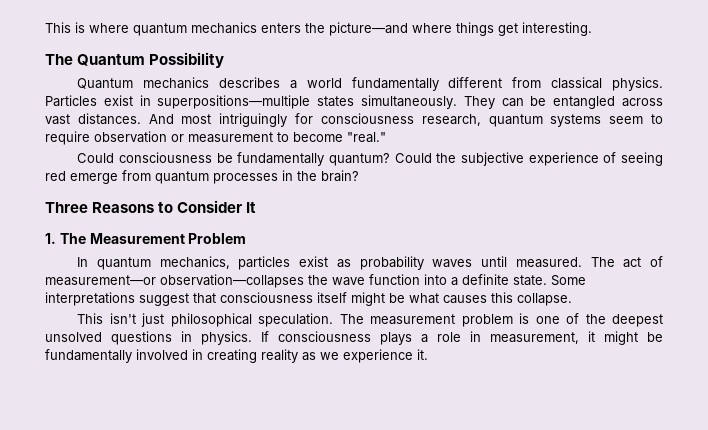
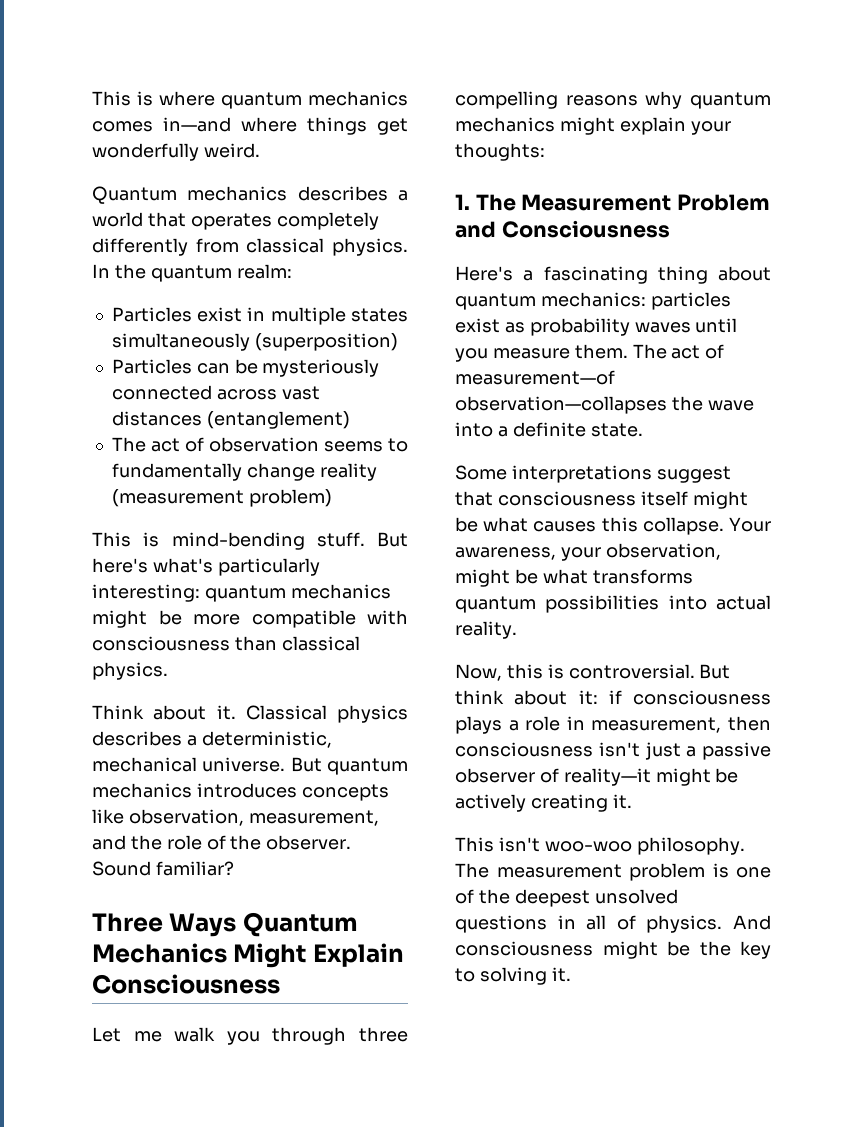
- This is where quantum mechanics enters the picture—and where things get interesting.
- The Quantum Possibility
+ This is where quantum mechanics comes in—and where things get wonderfully weird.
- Quantum mechanics describes a world fundamentally different from classical physics. Particles exist in superpositions—multiple states simultaneously. They can be entangled across vast distances. And most intriguingly for consciousness research, quantum systems seem to require observation or measurement to become "real."
- Could consciousness be fundamentally quantum? Could the subjective experience of seeing red emerge from quantum processes in the brain?
- Three Reasons to Consider It
- 1. The Measurement Problem
- In quantum mechanics, particles exist as probability waves until measured. The act of measurement—or observation—collapses the wave function into a definite state. Some interpretations suggest that consciousness itself might be what causes this collapse.
+ Quantum mechanics describes a world that operates completely differently from classical physics. In the quantum realm:
+ Particles exist in multiple states simultaneously (superposition)
+ Particles can be mysteriously connected across vast distances (entanglement)
+ The act of observation seems to fundamentally change reality (measurement problem)
+ This is mind-bending stuff. But here's what's particularly interesting: quantum mechanics might be more compatible with consciousness than classical physics.
+ Think about it. Classical physics describes a deterministic, mechanical universe. But quantum mechanics introduces concepts like observation, measurement, and the role of the observer. Sound familiar?
+ Three Ways Quantum Mechanics Might Explain Consciousness
+ Let me walk you through three compelling reasons why quantum mechanics might explain your thoughts:
+ 1. The Measurement Problem and Consciousness
+ Here's a fascinating thing about quantum mechanics: particles exist as probability waves until you measure them. The act of measurement—of observation—collapses the wave into a definite state.
+ Some interpretations suggest that consciousness itself might be what causes this collapse. Your awareness, your observation, might be what transforms quantum possibilities into actual reality.
+ Now, this is controversial. But think about it: if consciousness plays a role in measurement, then consciousness isn't just a passive observer of reality—it might be actively creating it.
- This isn't just philosophical speculation.
+ This isn't woo-woo philosophy.
- The measurement problem is one of the deepest unsolved questions in physics. If consciousness plays a role in measurement, it might be fundamentally involved in creating reality as we experience it.
+ The measurement problem is one of the deepest unsolved questions in all of physics. And consciousness might be the key to solving it.

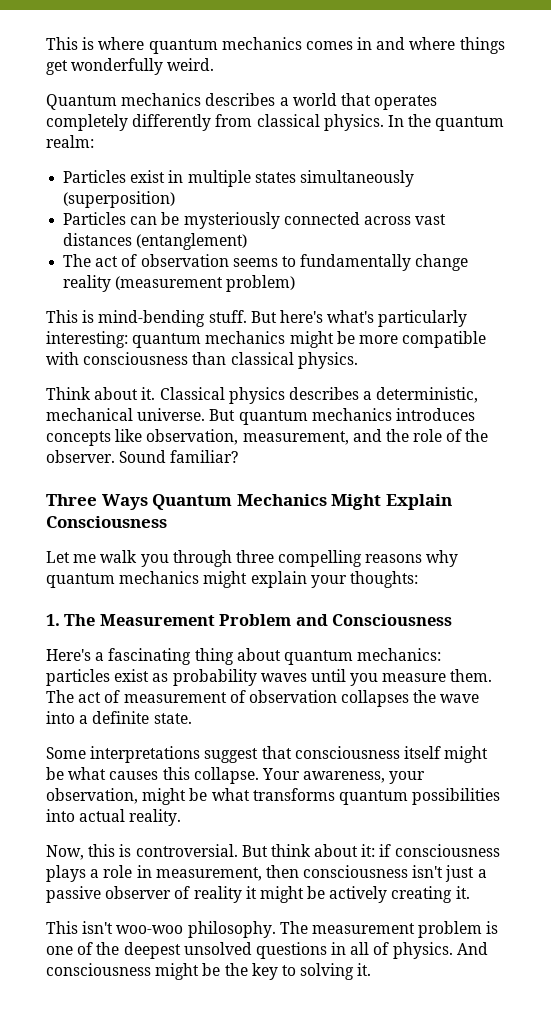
- This is where quantum mechanics comes in—and where things get wonderfully weird.
+ This is where quantum mechanics comes in and where things get wonderfully weird.
- The act of measurement—of observation—collapses the wave into a definite state.
+ The act of measurement of observation collapses the wave into a definite state.
- But think about it: if consciousness plays a role in measurement, then consciousness isn't just a passive observer of reality—it might be actively creating it.
+ But think about it: if consciousness plays a role in measurement, then consciousness isn't just a passive observer of reality it might be actively creating it.

